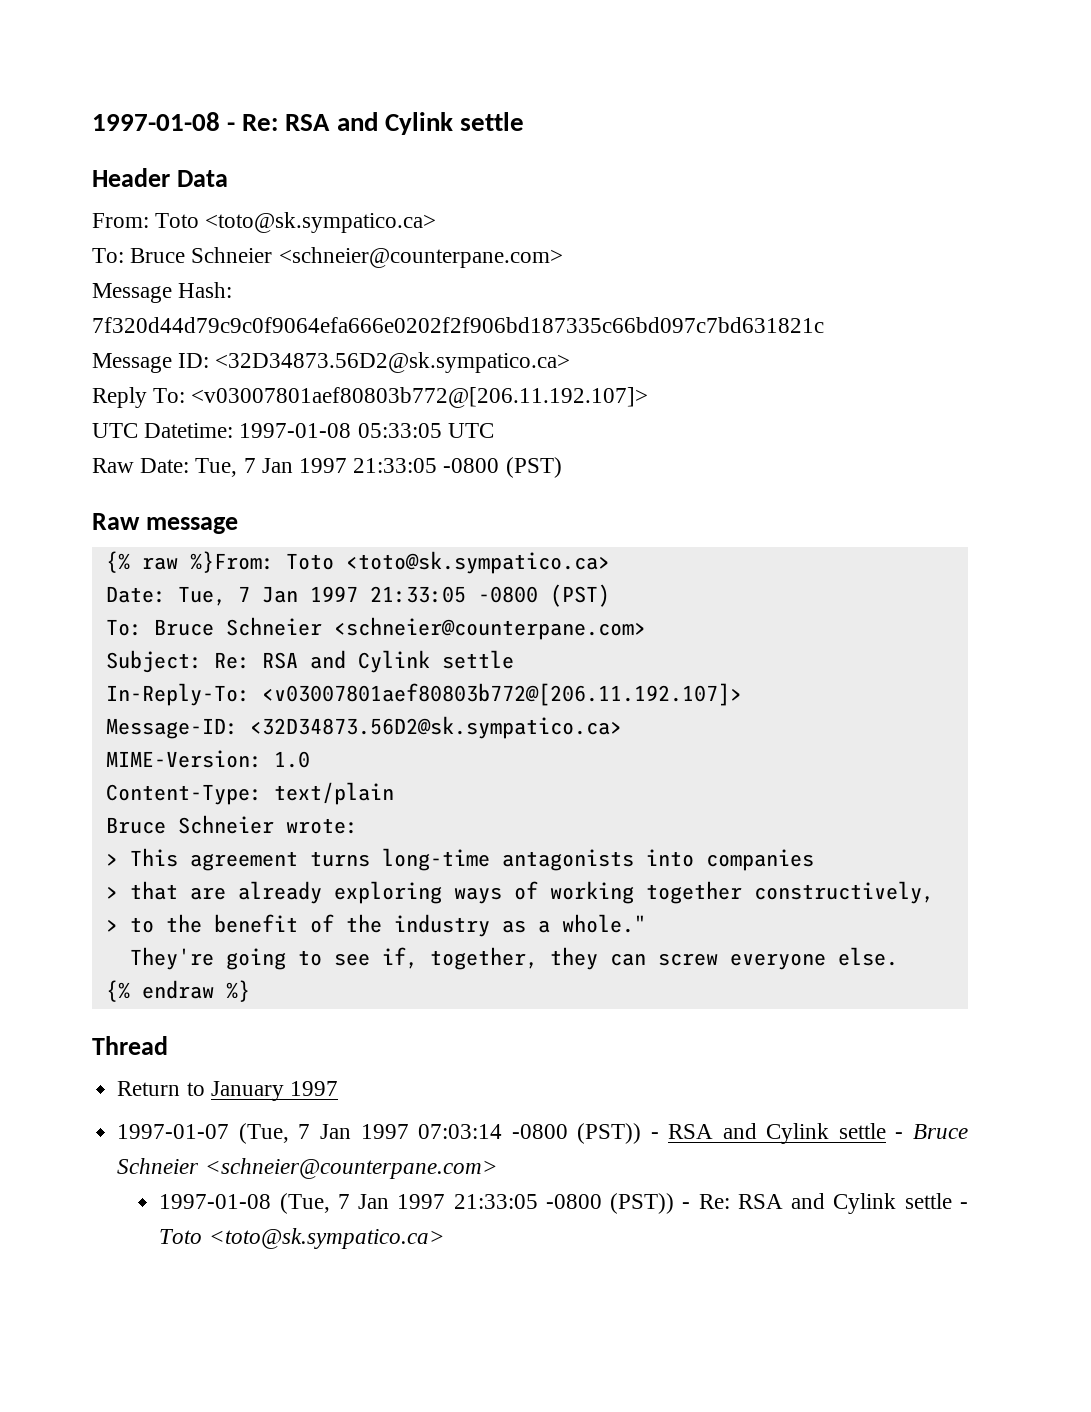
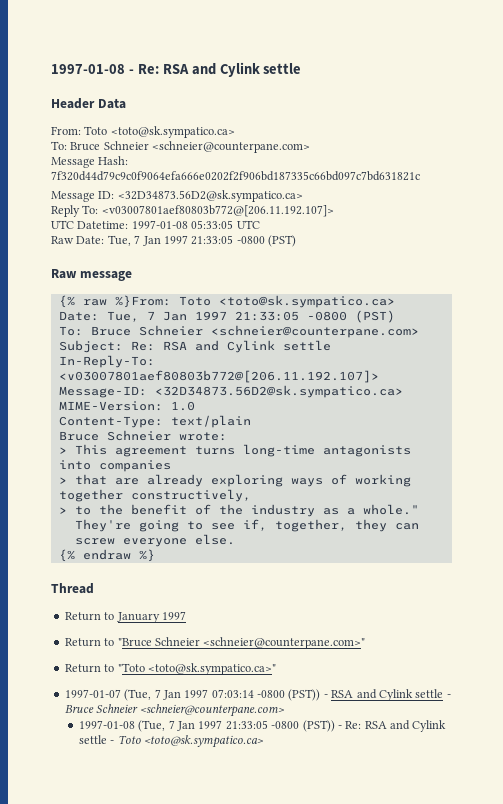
+ Return to "Bruce Schneier <schneier@counterpane.com>"
+ Return to "Toto <toto@sk.sympatico.ca>"

